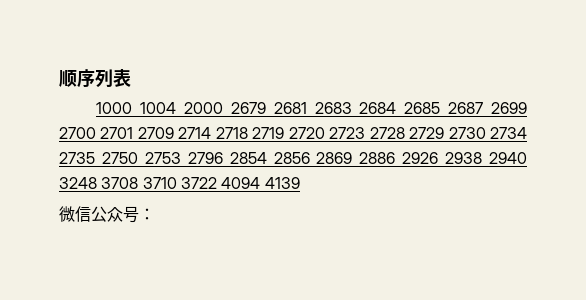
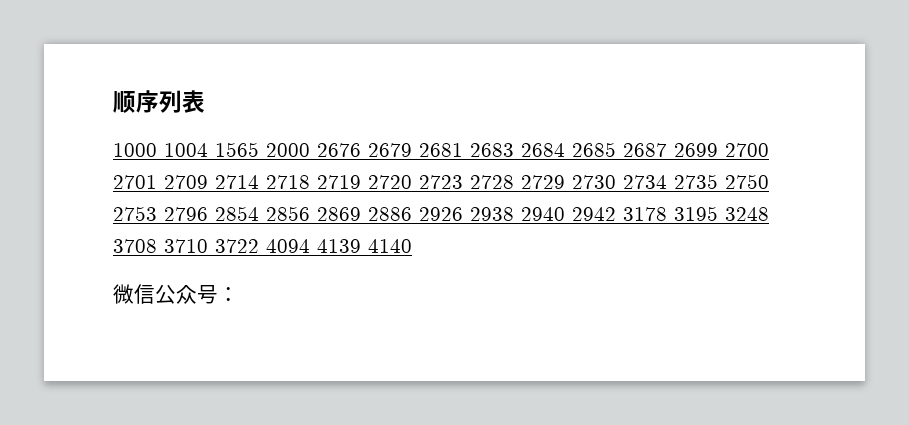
- 1000 1004 2000 2679 2681 2683 2684 2685 2687 2699 2700 2701 2709 2714 2718 2719 2720 2723 2728 2729 2730 2734 2735 2750 2753 2796 2854 2856 2869 2886 2926 2938 2940 3248 3708 3710 3722 4094 4139
+ 1000 1004 1565 2000 2676 2679 2681 2683 2684 2685 2687 2699 2700 2701 2709 2714 2718 2719 2720 2723 2728 2729 2730 2734 2735 2750 2753 2796 2854 2856 2869 2886 2926 2938 2940 2942 3178 3195 3248 3708 3710 3722 4094 4139 4140

